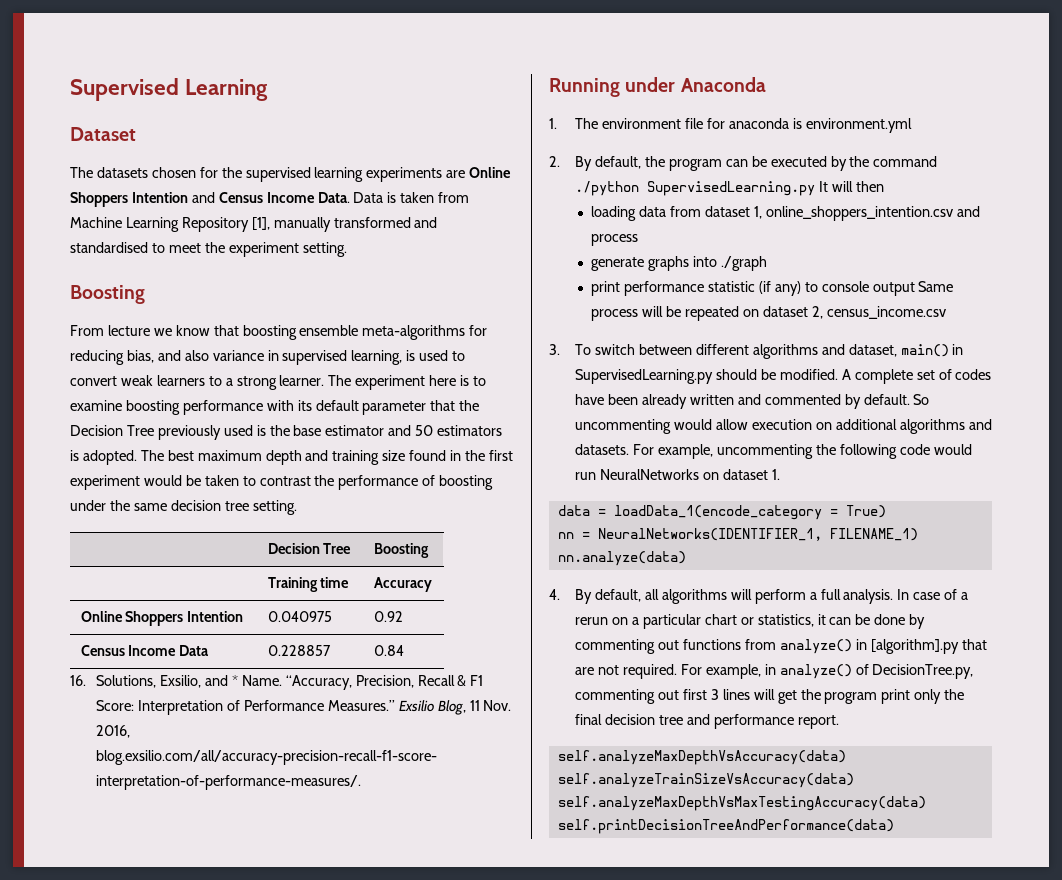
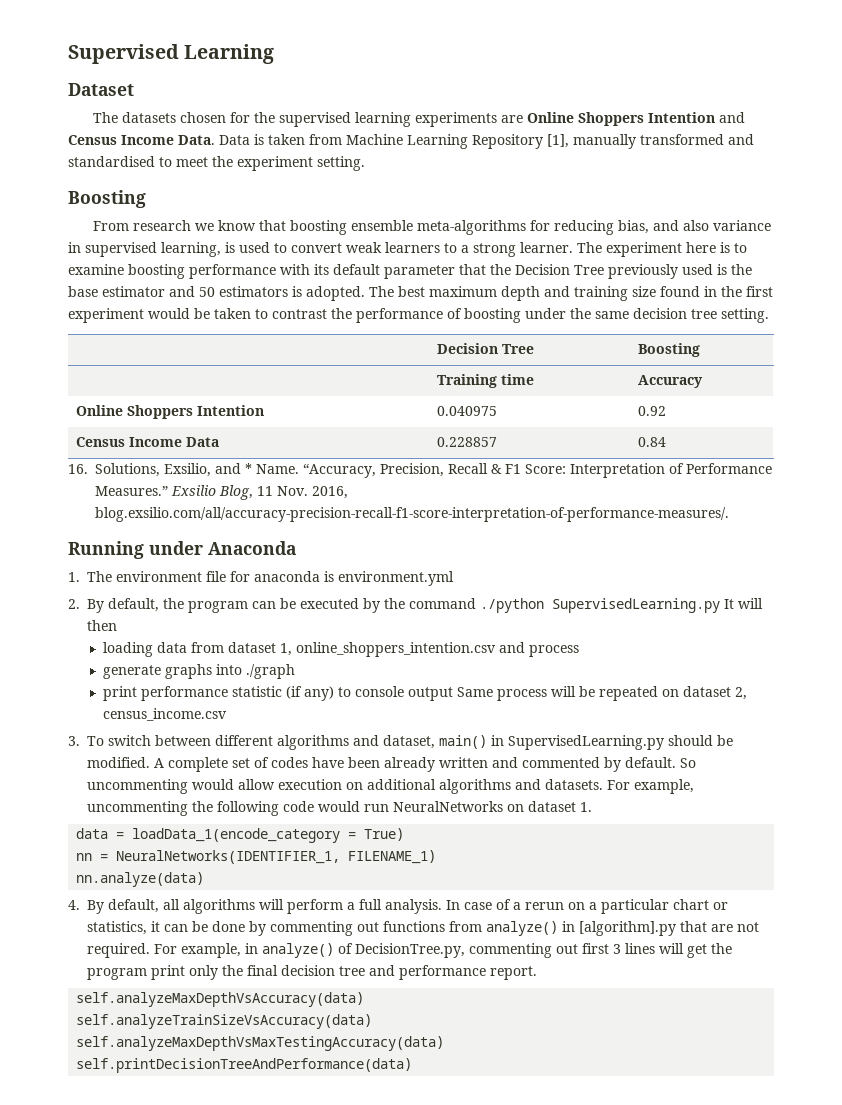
- From lecture we know that boosting ensemble meta-algorithms for reducing bias, and also variance in supervised learning, is used to convert weak learners to a strong learner.
+ From research we know that boosting ensemble meta-algorithms for reducing bias, and also variance in supervised learning, is used to convert weak learners to a strong learner.

